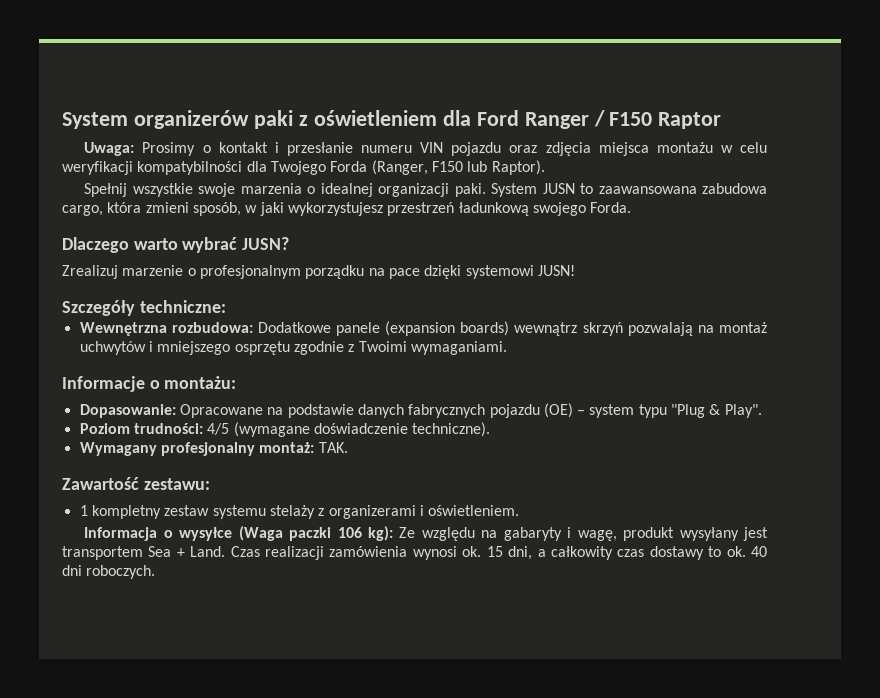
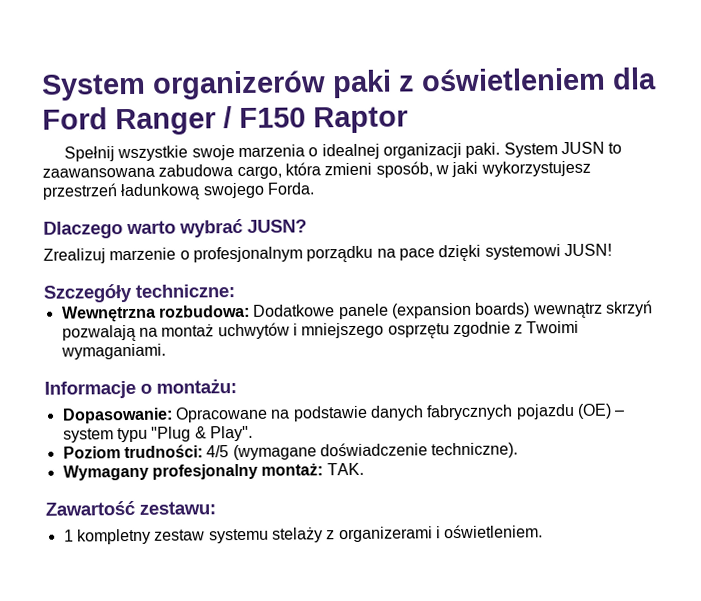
- Uwaga: Prosimy o kontakt i przesłanie numeru VIN pojazdu oraz zdjęcia miejsca montażu w celu weryfikacji kompatybilności dla Twojego Forda (Ranger, F150 lub Raptor).
- Informacja o wysyłce (Waga paczki 106 kg): Ze względu na gabaryty i wagę, produkt wysyłany jest transportem Sea + Land. Czas realizacji zamówienia wynosi ok. 15 dni, a całkowity czas dostawy to ok. 40 dni roboczych.

